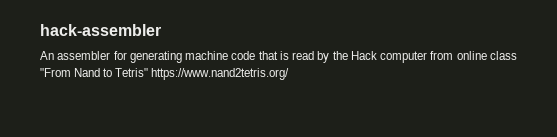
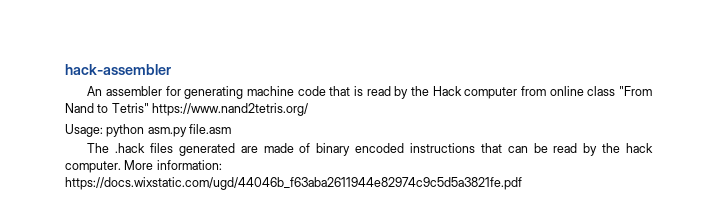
+ Usage: python asm.py file.asm
+ The .hack files generated are made of binary encoded instructions that can be read by the hack computer. More information: https://docs.wixstatic.com/ugd/44046b_f63aba2611944e82974c9c5d5a3821fe.pdf

